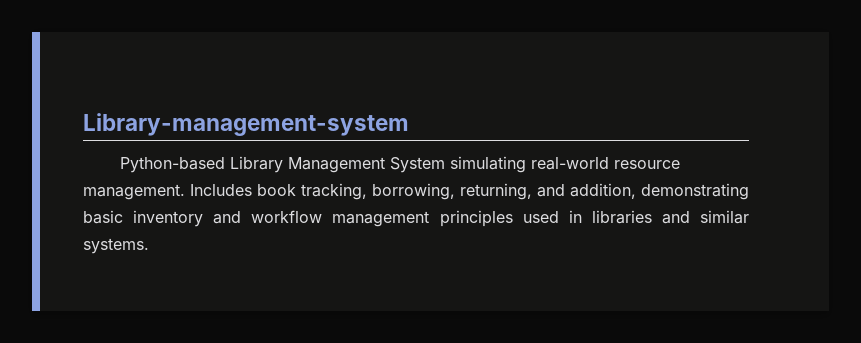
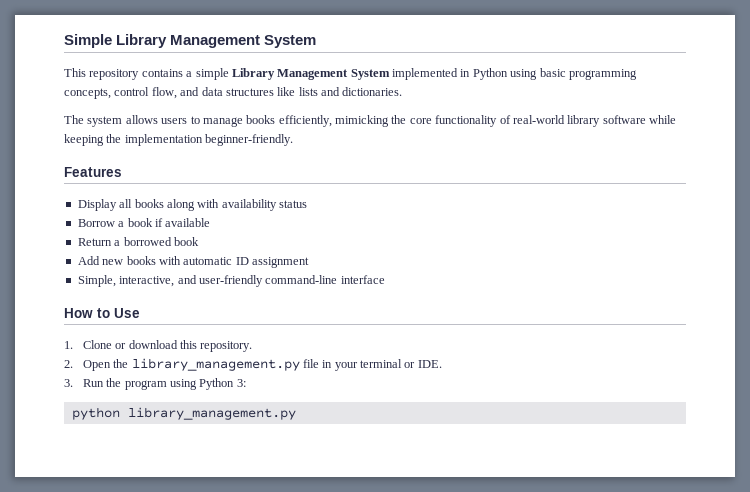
- Library-management-system
- Python-based Library Management System simulating real-world resource management. Includes book tracking, borrowing, returning, and addition, demonstrating basic inventory and workflow management principles used in libraries and similar systems.
+ Simple Library Management System
+ This repository contains a simple Library Management System implemented in Python using basic programming concepts, control flow, and data structures like lists and dictionaries.
+ The system allows users to manage books efficiently, mimicking the core functionality of real-world library software while keeping the implementation beginner-friendly.
+ Features
+ Display all books along with availability status
+ Borrow a book if available
+ Return a borrowed book
+ Add new books with automatic ID assignment
+ Simple, interactive, and user-friendly command-line interface
+ How to Use
+ 1. Clone or download this repository.
+ 2. Open the library_management.py file in your terminal or IDE.
+ 3. Run the program using Python 3:
+ python library_management.py

